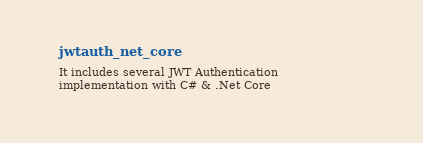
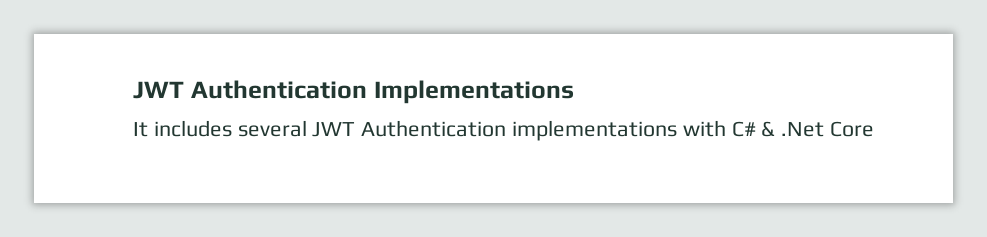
- jwtauth_net_core
+ JWT Authentication Implementations
- It includes several JWT Authentication implementation with C# & .Net Core
+ It includes several JWT Authentication implementations with C# & .Net Core

